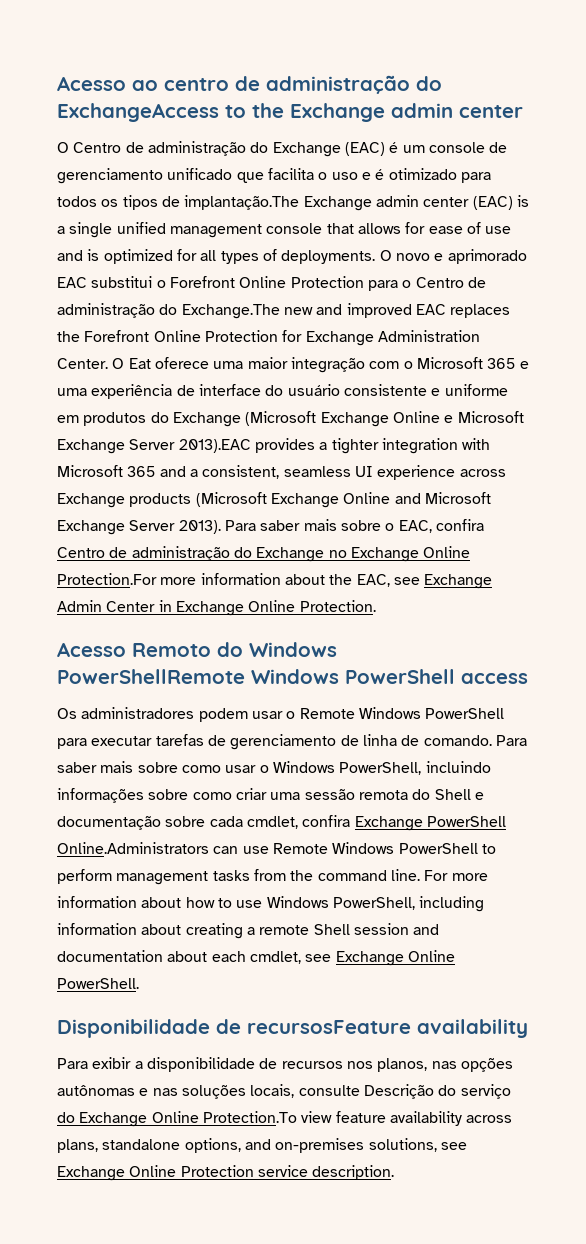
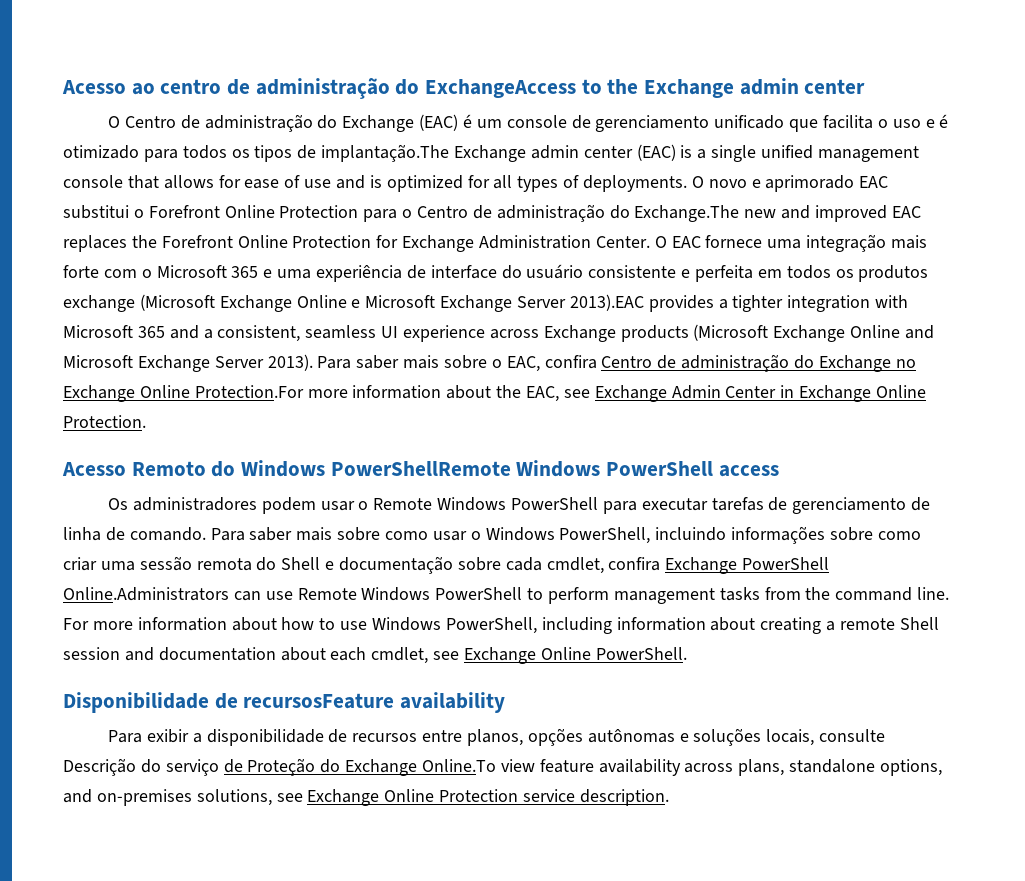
- O Eat oferece uma maior integração com o Microsoft 365 e uma experiência de interface do usuário consistente e uniforme em produtos do Exchange (Microsoft Exchange Online e Microsoft Exchange Server 2013).EAC provides a tighter integration with Microsoft 365 and a consistent, seamless UI experience across Exchange products (Microsoft Exchange Online and Microsoft Exchange Server 2013).
+ O EAC fornece uma integração mais forte com o Microsoft 365 e uma experiência de interface do usuário consistente e perfeita em todos os produtos exchange (Microsoft Exchange Online e Microsoft Exchange Server 2013).EAC provides a tighter integration with Microsoft 365 and a consistent, seamless UI experience across Exchange products (Microsoft Exchange Online and Microsoft Exchange Server 2013).
- Para exibir a disponibilidade de recursos nos planos, nas opções autônomas e nas soluções locais, consulte Descrição do serviço do Exchange Online Protection.To view feature availability across plans, standalone options, and on-premises solutions, see Exchange Online Protection service description.
+ Para exibir a disponibilidade de recursos entre planos, opções autônomas e soluções locais, consulte Descrição do serviço de Proteção do Exchange Online.To view feature availability across plans, standalone options, and on-premises solutions, see Exchange Online Protection service description.

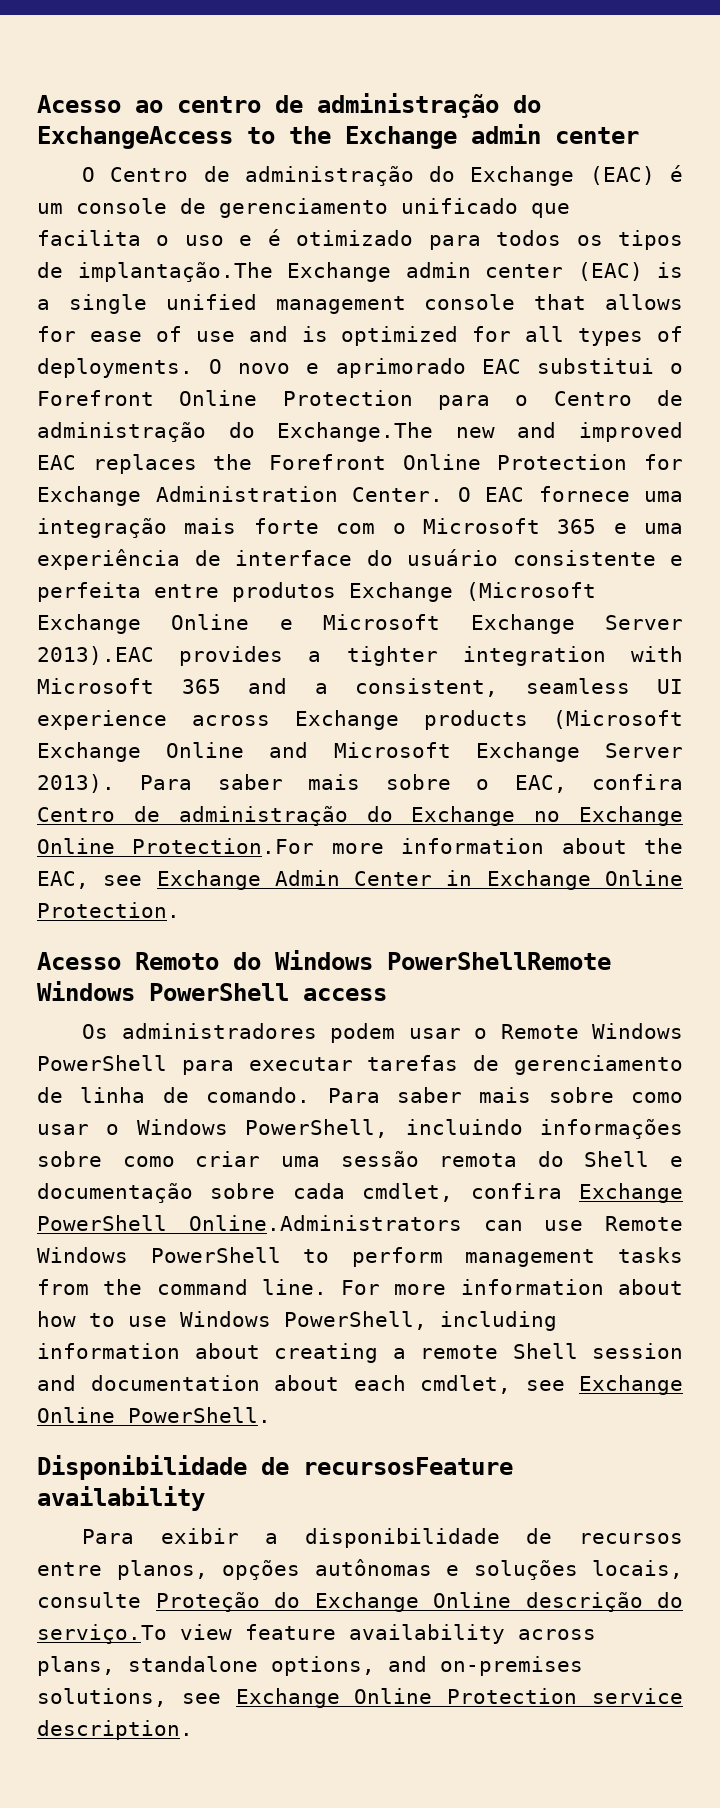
- O EAC fornece uma integração mais forte com o Microsoft 365 e uma experiência de interface do usuário consistente e perfeita em todos os produtos exchange (Microsoft Exchange Online e Microsoft Exchange Server 2013).EAC provides a tighter integration with Microsoft 365 and a consistent, seamless UI experience across Exchange products (Microsoft Exchange Online and Microsoft Exchange Server 2013).
+ O EAC fornece uma integração mais forte com o Microsoft 365 e uma experiência de interface do usuário consistente e perfeita entre produtos Exchange (Microsoft Exchange Online e Microsoft Exchange Server 2013).EAC provides a tighter integration with Microsoft 365 and a consistent, seamless UI experience across Exchange products (Microsoft Exchange Online and Microsoft Exchange Server 2013).
- Para exibir a disponibilidade de recursos entre planos, opções autônomas e soluções locais, consulte Descrição do serviço de Proteção do Exchange Online.To view feature availability across plans, standalone options, and on-premises solutions, see Exchange Online Protection service description.
+ Para exibir a disponibilidade de recursos entre planos, opções autônomas e soluções locais, consulte Proteção do Exchange Online descrição do serviço.To view feature availability across plans, standalone options, and on-premises solutions, see Exchange Online Protection service description.

